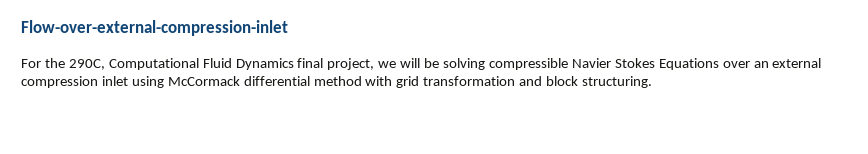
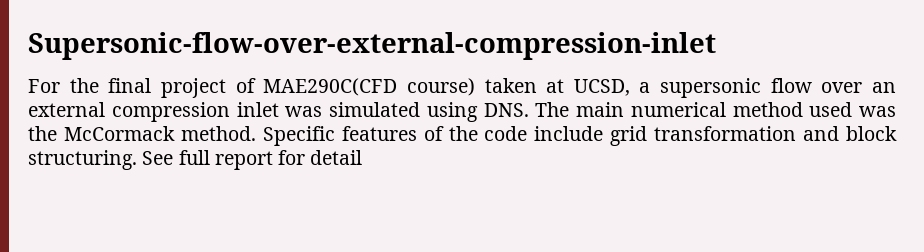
- Flow-over-external-compression-inlet
+ Supersonic-flow-over-external-compression-inlet
- For the 290C, Computational Fluid Dynamics final project, we will be solving compressible Navier Stokes Equations over an external compression inlet using McCormack differential method with grid transformation and block structuring.
+ For the final project of MAE290C(CFD course) taken at UCSD, a supersonic flow over an external compression inlet was simulated using DNS. The main numerical method used was the McCormack method. Specific features of the code include grid transformation and block structuring.
+ See full report for detail

